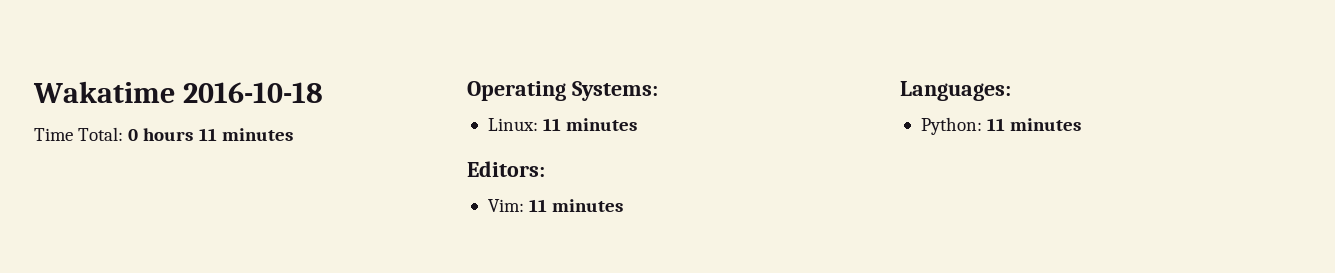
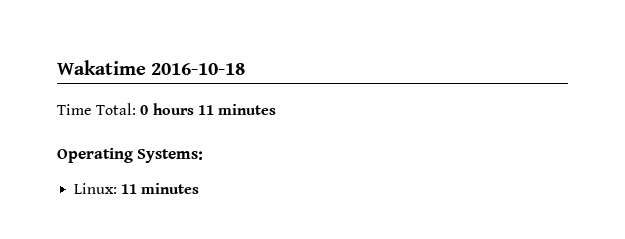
- Editors:
- Vim: 11 minutes
- Languages:
- Python: 11 minutes

